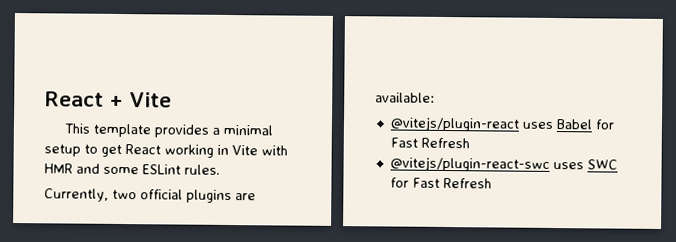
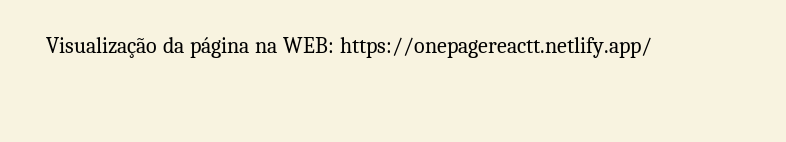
- React + Vite
- This template provides a minimal setup to get React working in Vite with HMR and some ESLint rules.
- Currently, two official plugins are available:
- @vitejs/plugin-react uses Babel for Fast Refresh
- @vitejs/plugin-react-swc uses SWC for Fast Refresh
+ Visualização da página na WEB: https://onepagereactt.netlify.app/

